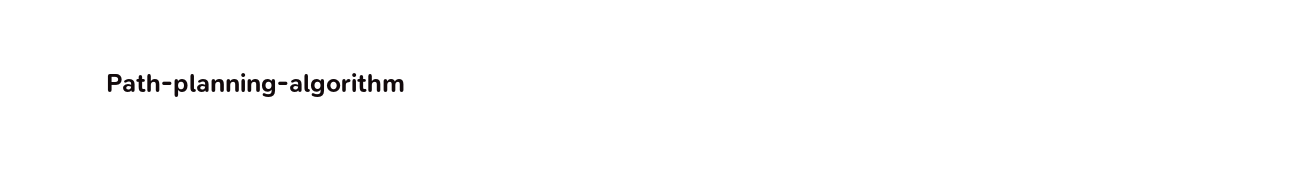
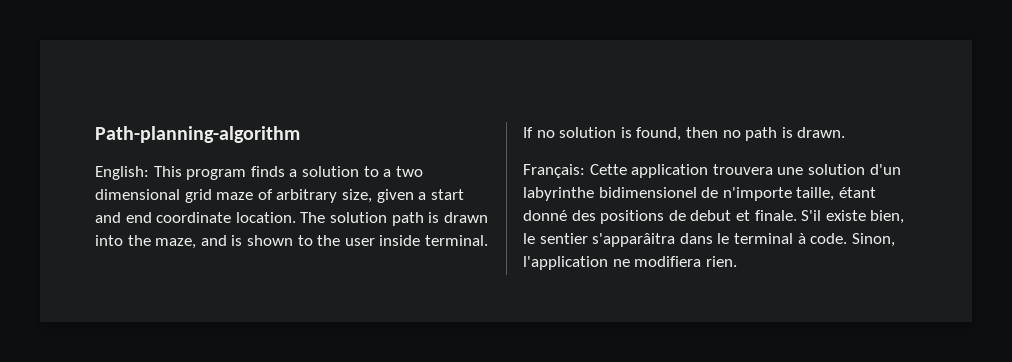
+ English: This program finds a solution to a two dimensional grid maze of arbitrary size, given a start and end coordinate location. The solution path is drawn into the maze, and is shown to the user inside terminal. If no solution is found, then no path is drawn.
+ Français: Cette application trouvera une solution d'un labyrinthe bidimensionel de n'importe taille, étant donné des positions de debut et finale. S'il existe bien, le sentier s'apparâitra dans le terminal à code. Sinon, l'application ne modifiera rien.

